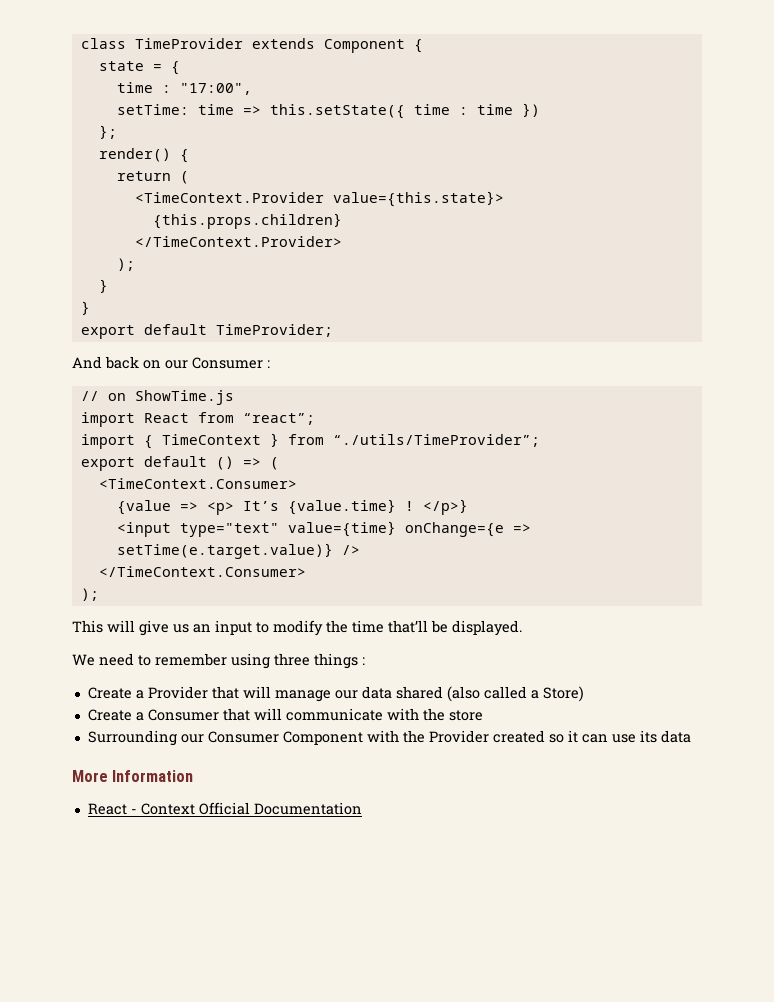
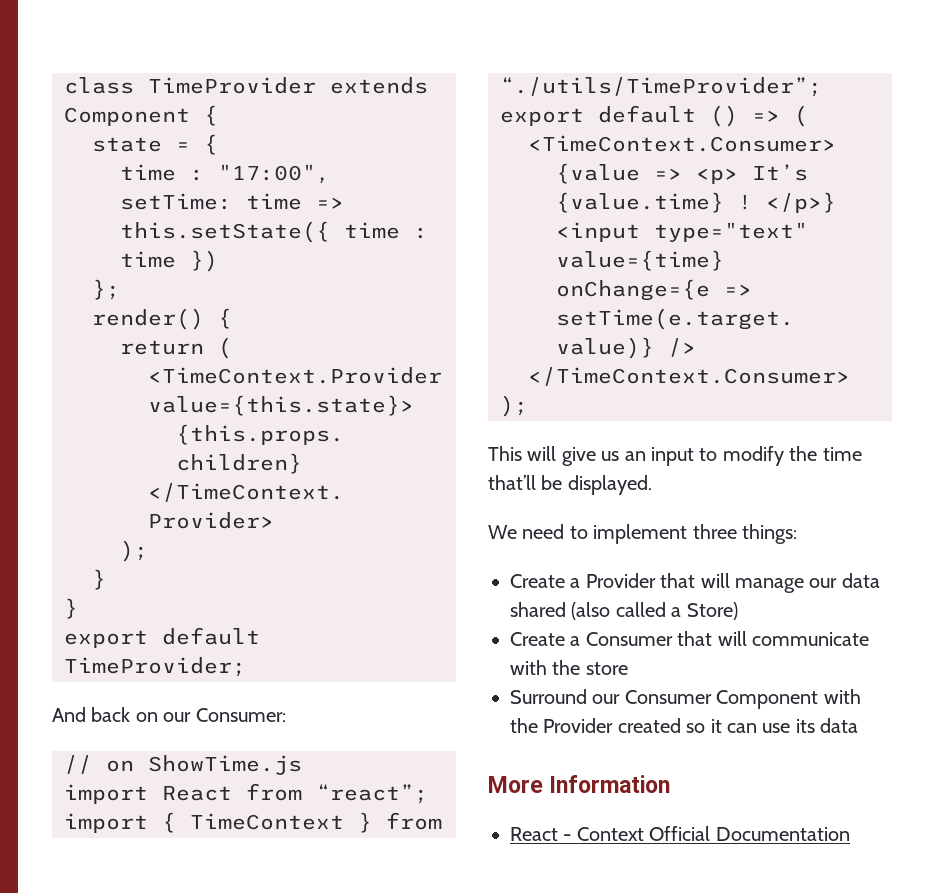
- And back on our Consumer :
+ And back on our Consumer:
- We need to remember using three things :
+ We need to implement three things:
- Surrounding our Consumer Component with the Provider created so it can use its data
+ Surround our Consumer Component with the Provider created so it can use its data

